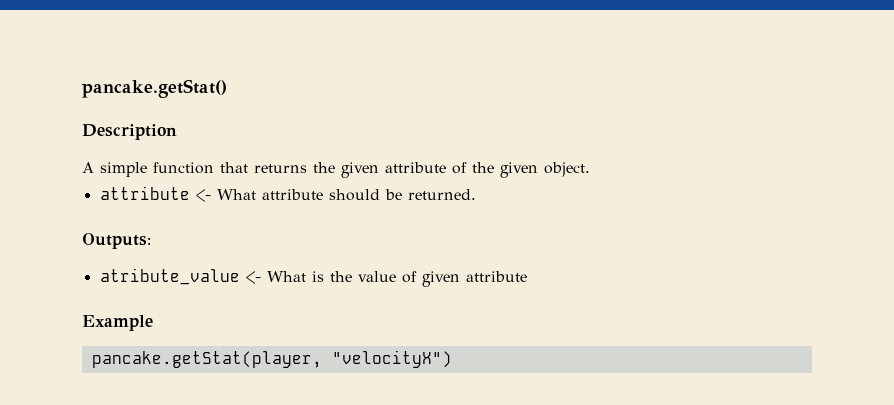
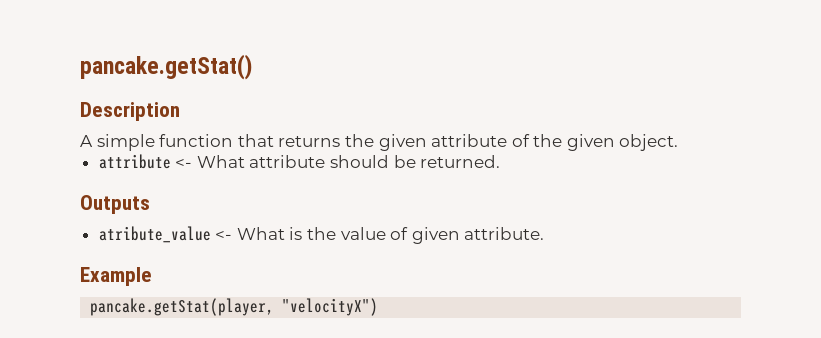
- Outputs:
+ Outputs
- atribute_value <- What is the value of given attribute
+ atribute_value <- What is the value of given attribute.

